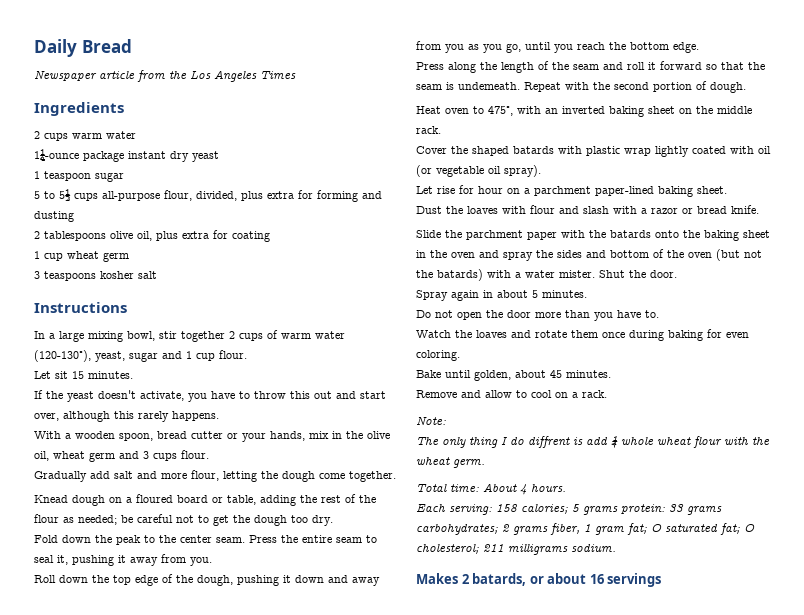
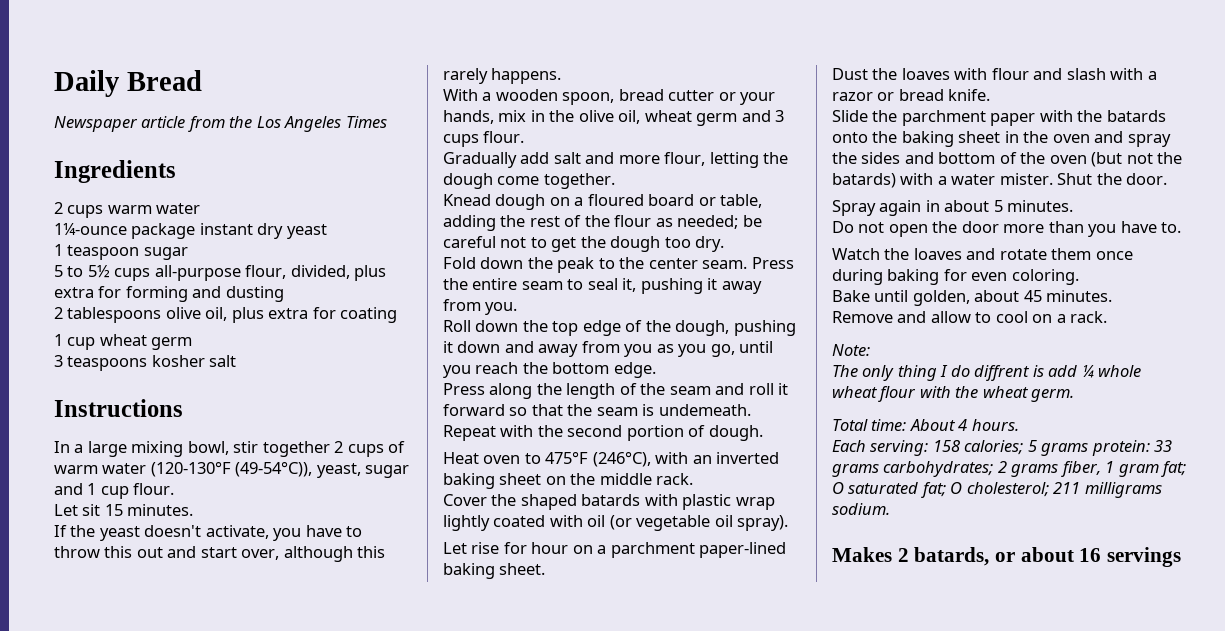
- In a large mixing bowl, stir together 2 cups of warm water (120-130°), yeast, sugar and 1 cup flour.
+ In a large mixing bowl, stir together 2 cups of warm water (120-130°F (49-54°C)), yeast, sugar and 1 cup flour.
- Heat oven to 475°, with an inverted baking sheet on the middle rack.
+ Heat oven to 475°F (246°C), with an inverted baking sheet on the middle rack.

